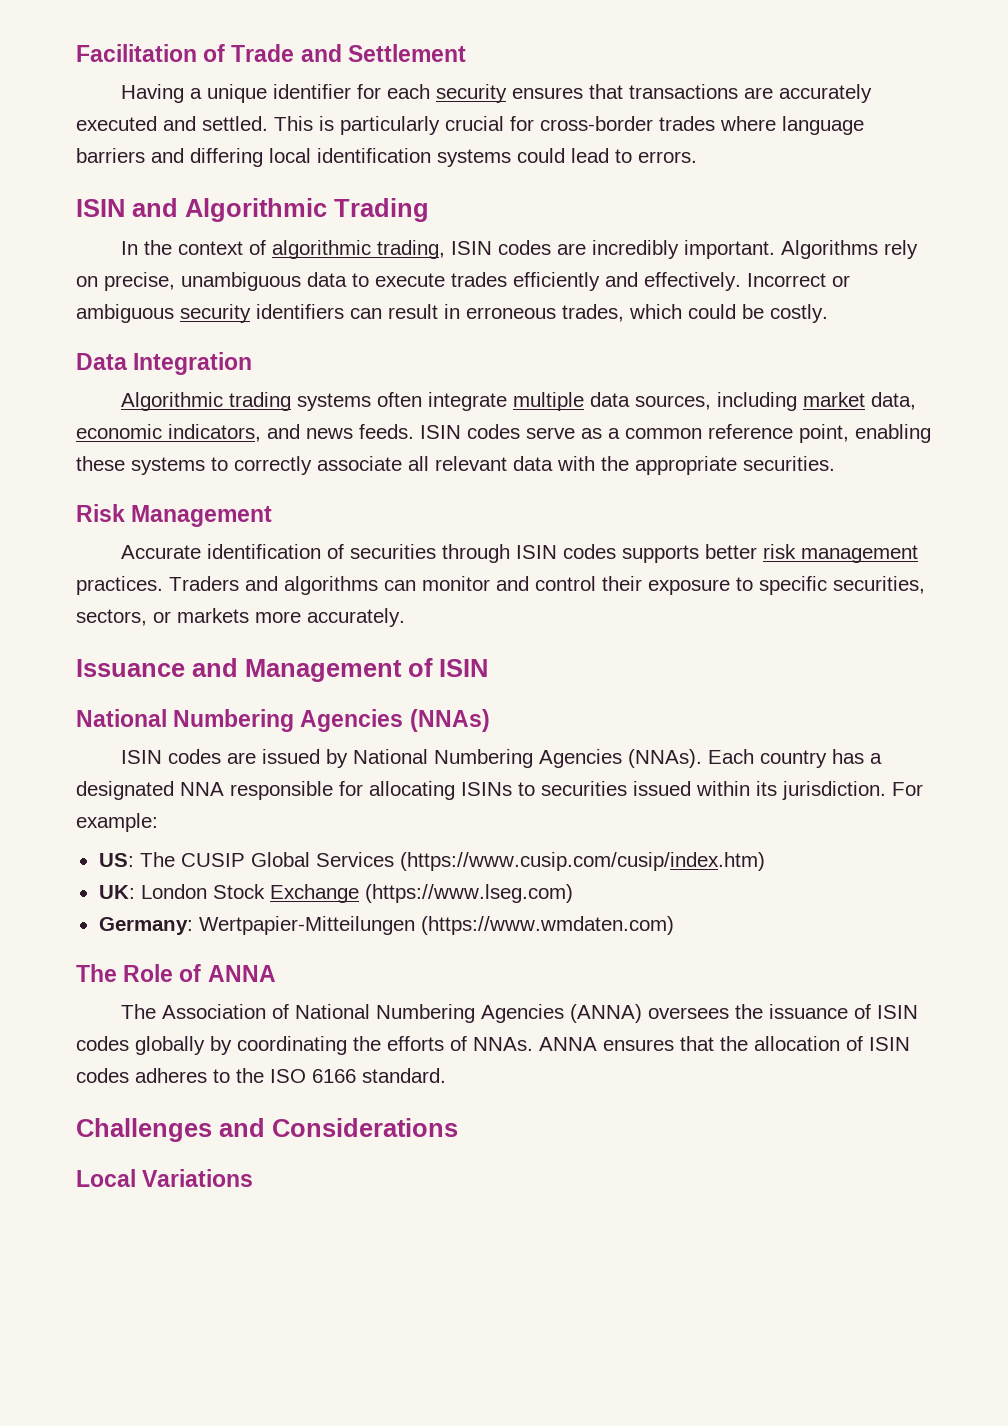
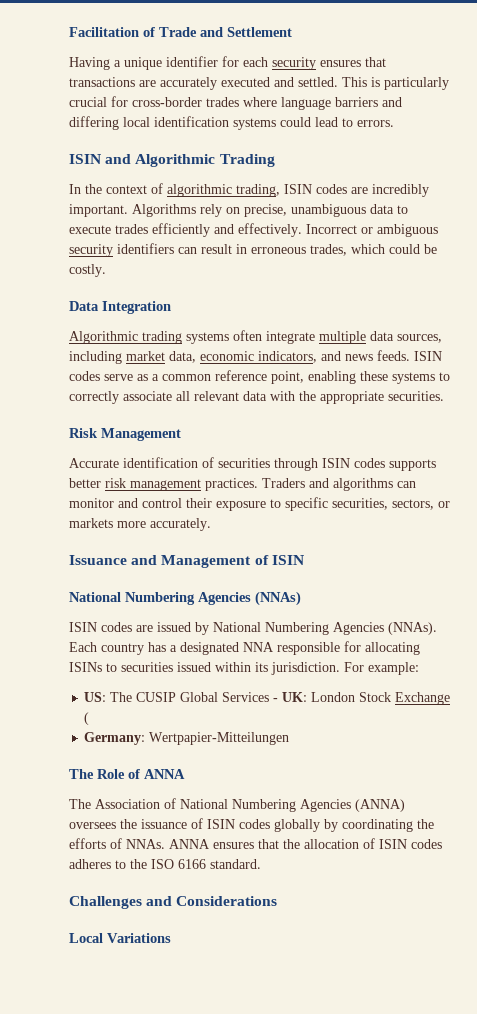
- US: The CUSIP Global Services (https://www.cusip.com/cusip/index.htm)
- UK: London Stock Exchange (https://www.lseg.com)
+ US: The CUSIP Global Services - UK: London Stock Exchange (
- Germany: Wertpapier-Mitteilungen (https://www.wmdaten.com)
+ Germany: Wertpapier-Mitteilungen

